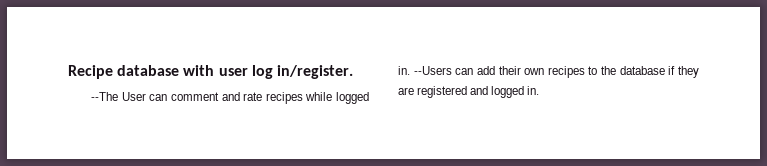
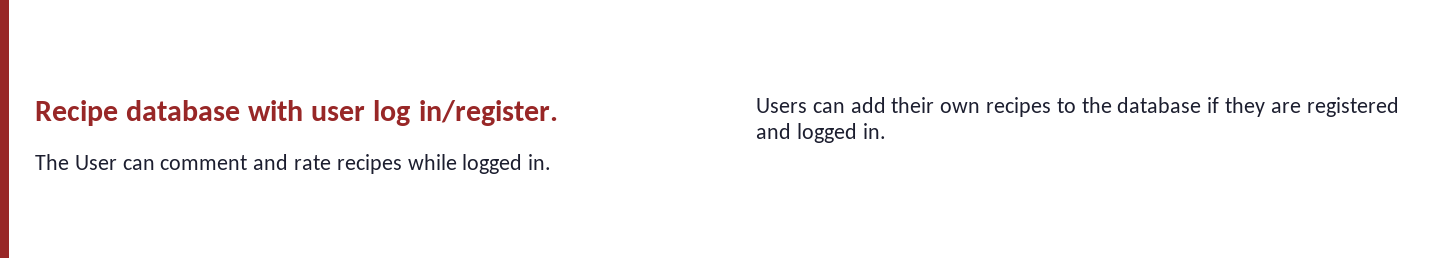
- --The User can comment and rate recipes while logged in. --Users can add their own recipes to the database if they are registered and logged in.
+ The User can comment and rate recipes while logged in.
+ Users can add their own recipes to the database if they are registered and logged in.

